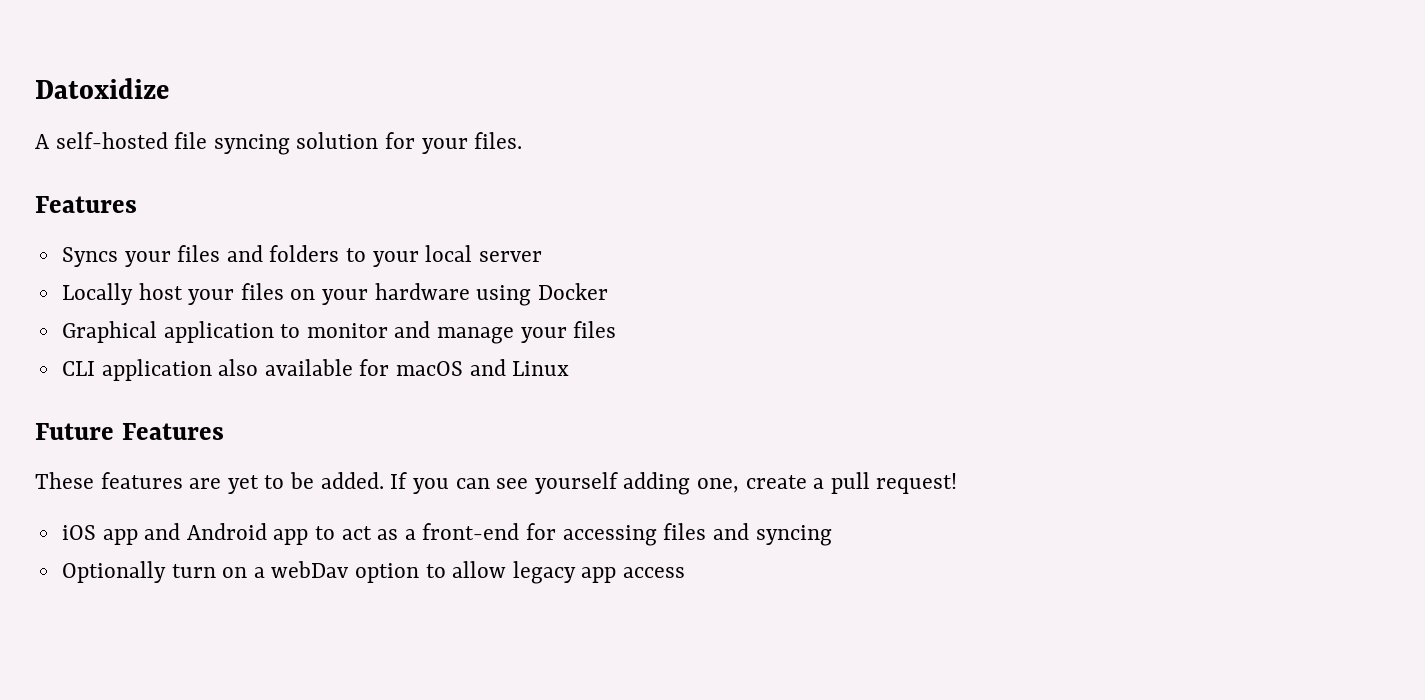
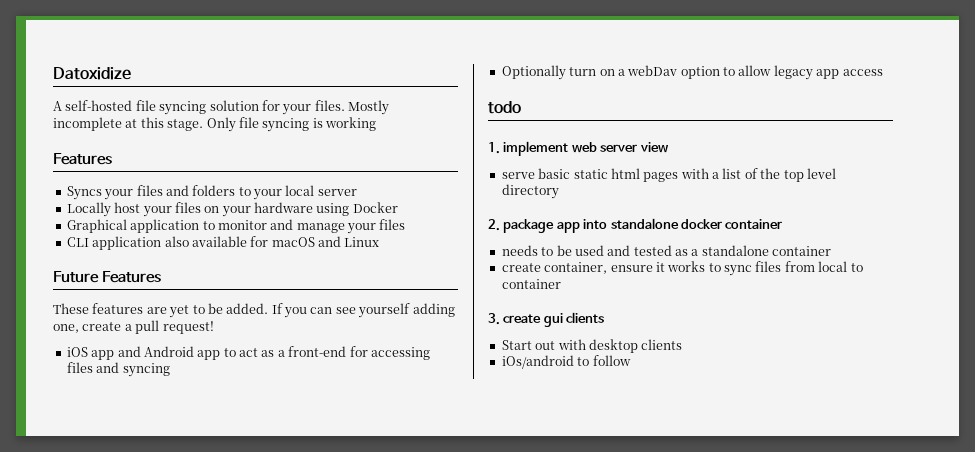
+ Mostly incomplete at this stage. Only file syncing is working
+ todo
+ 1. implement web server view
+ serve basic static html pages with a list of the top level directory
+ 2. package app into standalone docker container
+ needs to be used and tested as a standalone container
+ create container, ensure it works to sync files from local to container
+ 3. create gui clients
+ Start out with desktop clients
+ iOs/android to follow

